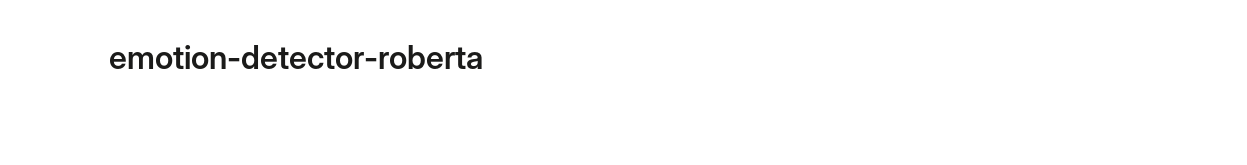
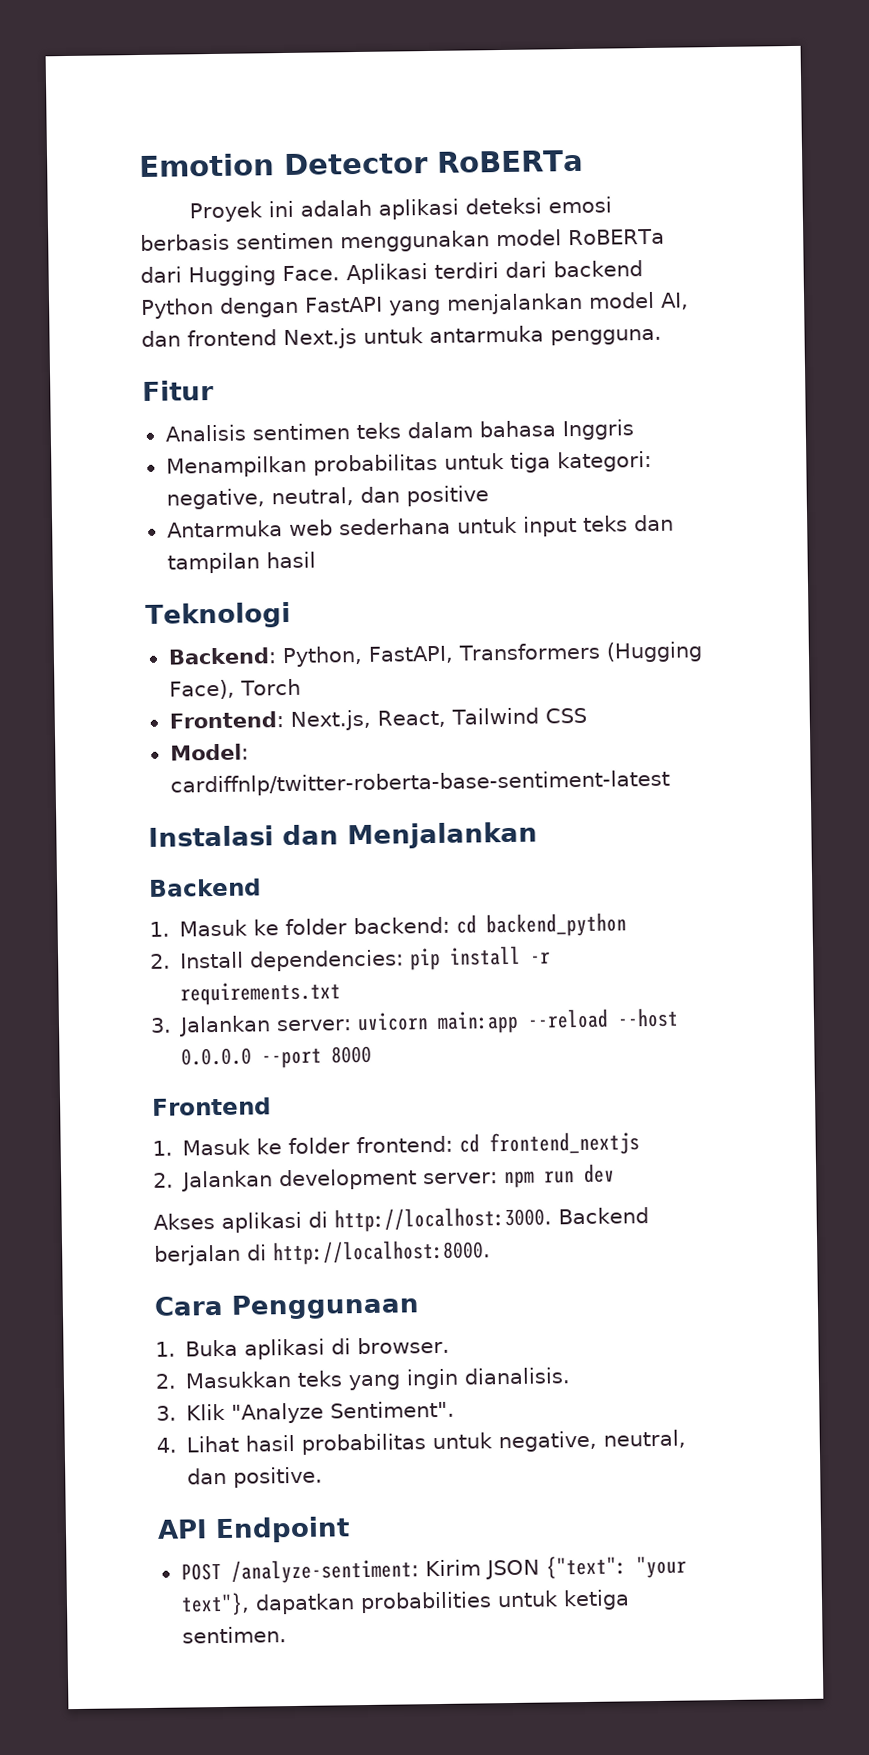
- emotion-detector-roberta
+ Emotion Detector RoBERTa
+ Proyek ini adalah aplikasi deteksi emosi berbasis sentimen menggunakan model RoBERTa dari Hugging Face. Aplikasi terdiri dari backend Python dengan FastAPI yang menjalankan model AI, dan frontend Next.js untuk antarmuka pengguna.
+ Fitur
+ Analisis sentimen teks dalam bahasa Inggris
+ Menampilkan probabilitas untuk tiga kategori: negative, neutral, dan positive
+ Antarmuka web sederhana untuk input teks dan tampilan hasil
+ Teknologi
+ Backend: Python, FastAPI, Transformers (Hugging Face), Torch
+ Frontend: Next.js, React, Tailwind CSS
+ Model: cardiffnlp/twitter-roberta-base-sentiment-latest
+ Instalasi dan Menjalankan
+ Backend
+ 1. Masuk ke folder backend: cd backend_python
+ 2. Install dependencies: pip install -r requirements.txt
+ 3. Jalankan server: uvicorn main:app --reload --host 0.0.0.0 --port 8000
+ Frontend
+ 1. Masuk ke folder frontend: cd frontend_nextjs
+ 2. Jalankan development server: npm run dev
+ Akses aplikasi di http://localhost:3000. Backend berjalan di http://localhost:8000.
+ Cara Penggunaan
+ 1. Buka aplikasi di browser.
+ 2. Masukkan teks yang ingin dianalisis.
+ 3. Klik "Analyze Sentiment".
+ 4. Lihat hasil probabilitas untuk negative, neutral, dan positive.
+ API Endpoint
+ POST /analyze-sentiment: Kirim JSON {"text": "your text"}, dapatkan probabilities untuk ketiga sentimen.

